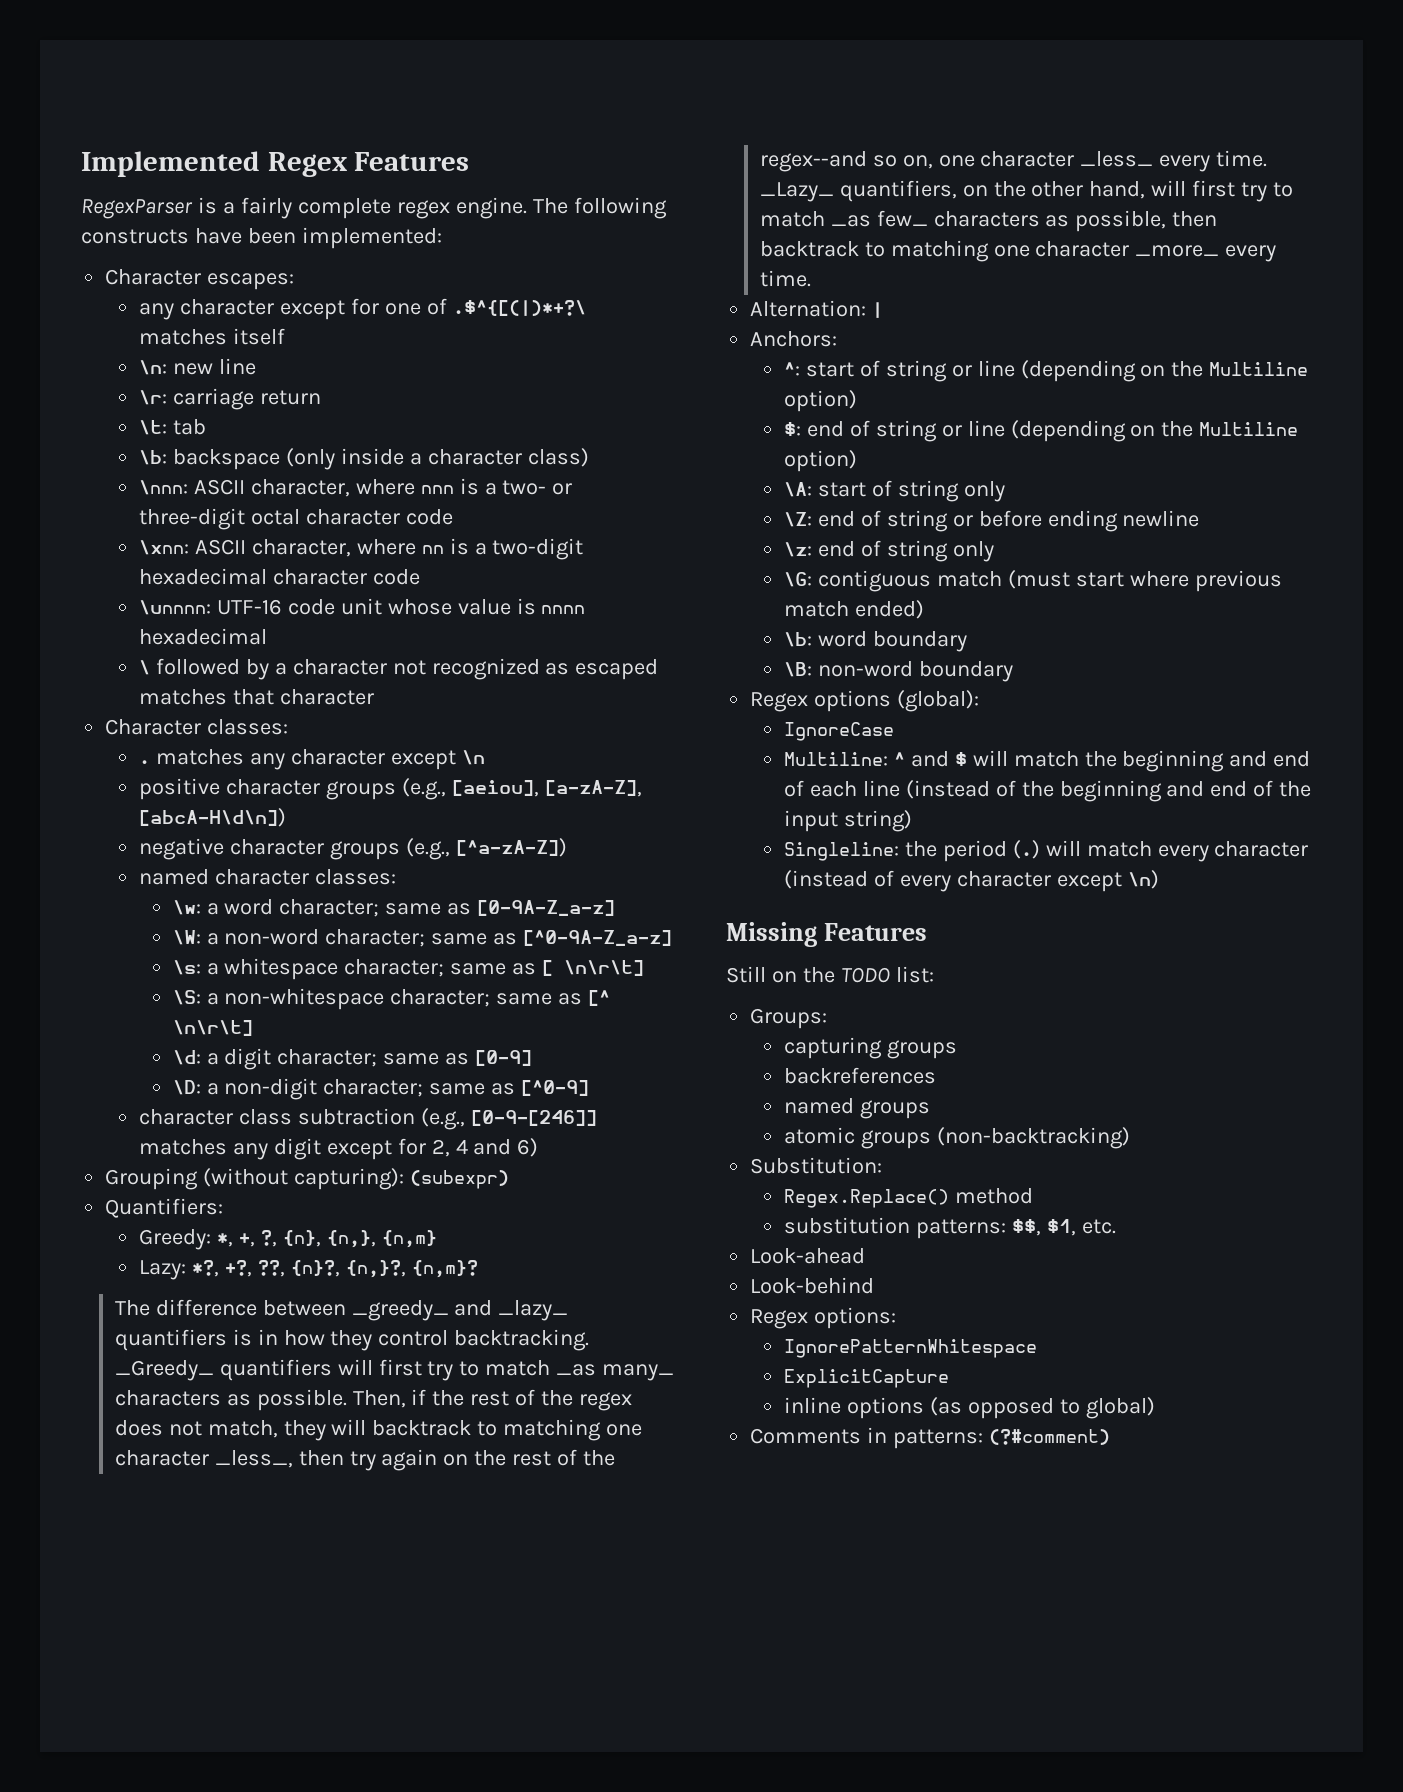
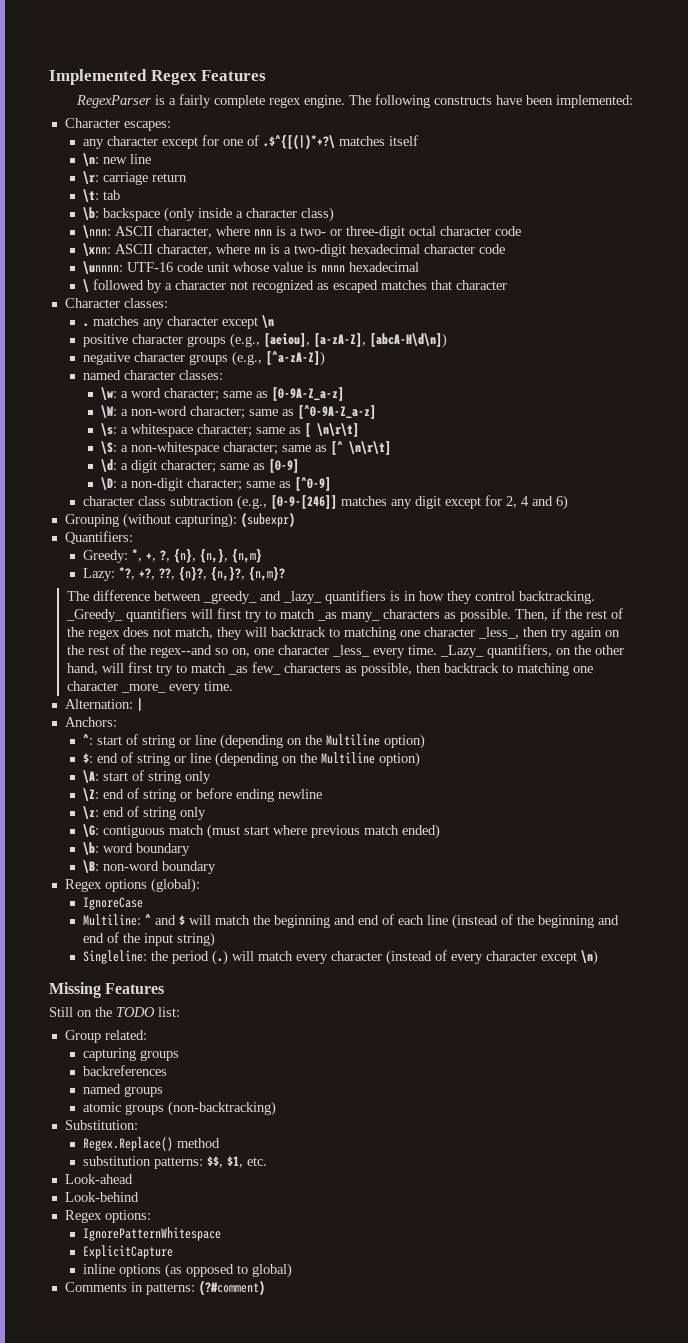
- Groups:
+ Group related:

